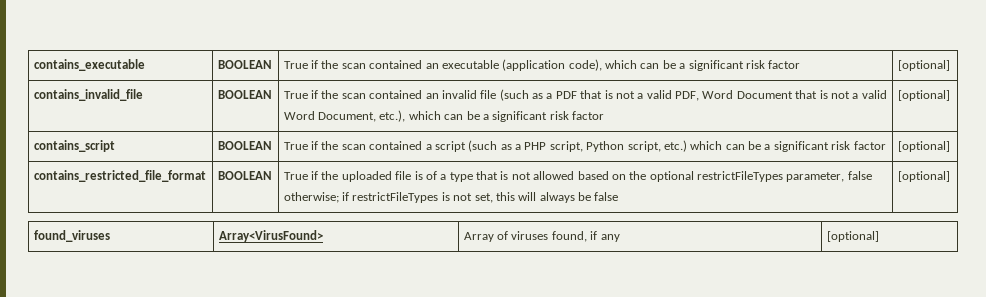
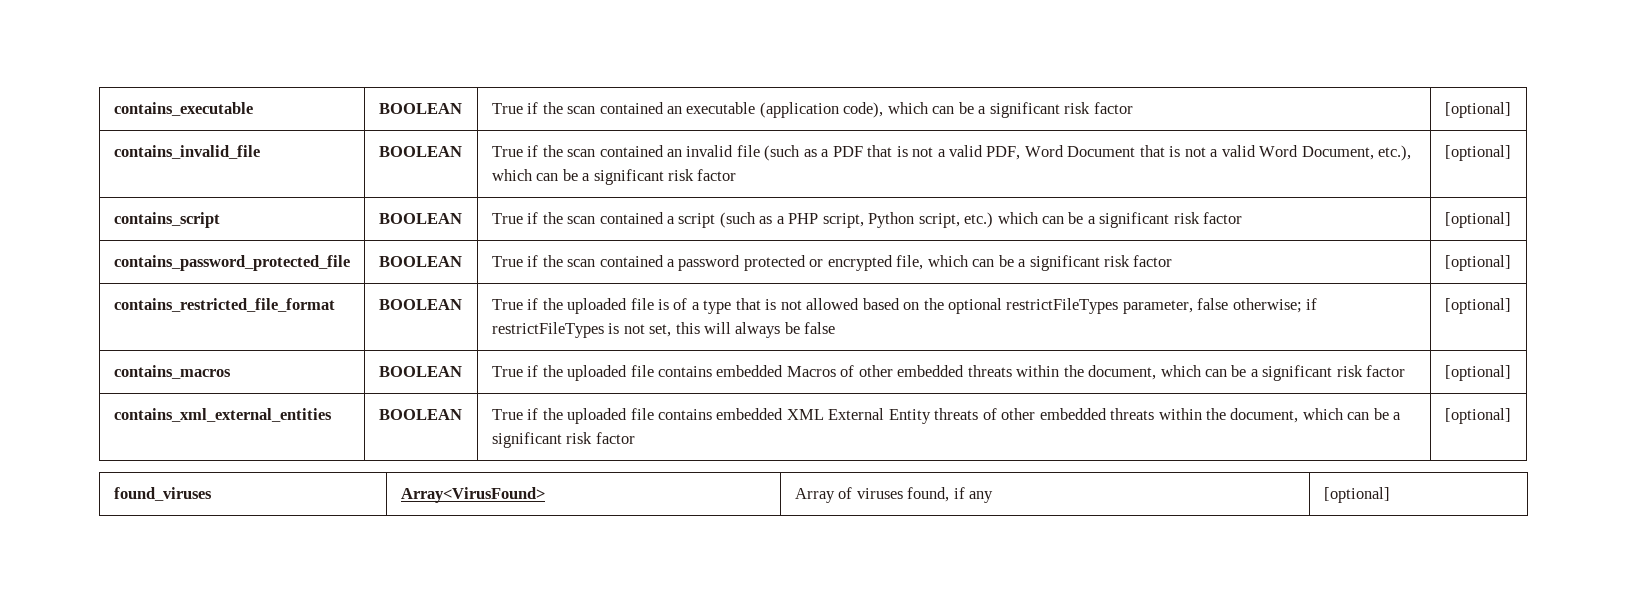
+ contains_password_protected_file | BOOLEAN | True if the scan contained a password protected or encrypted file, which can be a significant risk factor | [optional]
+ contains_macros | BOOLEAN | True if the uploaded file contains embedded Macros of other embedded threats within the document, which can be a significant risk factor | [optional]
+ contains_xml_external_entities | BOOLEAN | True if the uploaded file contains embedded XML External Entity threats of other embedded threats within the document, which can be a significant risk factor | [optional]

